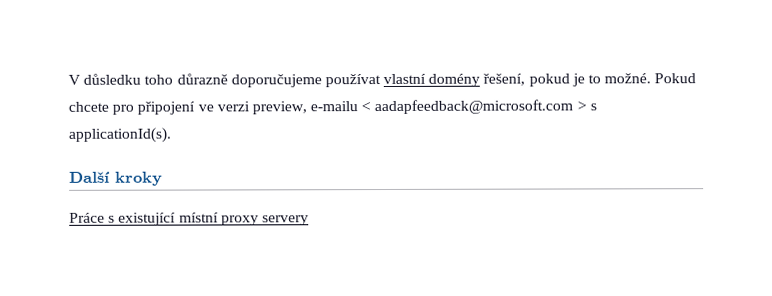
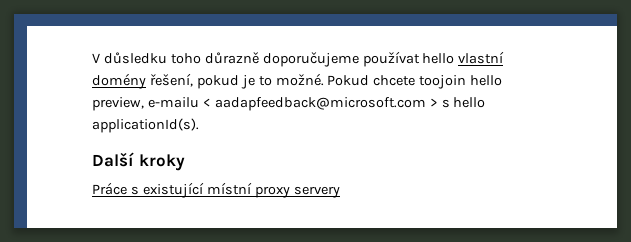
- V důsledku toho důrazně doporučujeme používat vlastní domény řešení, pokud je to možné.
+ V důsledku toho důrazně doporučujeme používat hello vlastní domény řešení, pokud je to možné.
- Pokud chcete pro připojení ve verzi preview, e-mailu < aadapfeedback@microsoft.com > s applicationId(s).
+ Pokud chcete toojoin hello preview, e-mailu < aadapfeedback@microsoft.com > s hello applicationId(s).

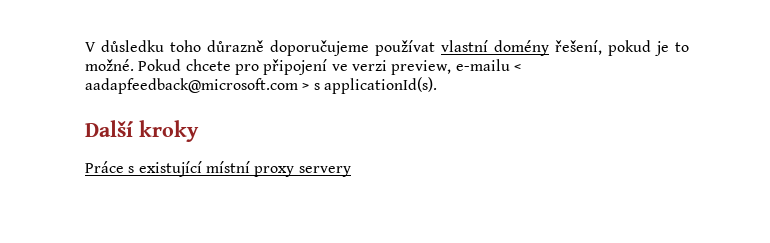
- V důsledku toho důrazně doporučujeme používat hello vlastní domény řešení, pokud je to možné.
+ V důsledku toho důrazně doporučujeme používat vlastní domény řešení, pokud je to možné.
- Pokud chcete toojoin hello preview, e-mailu < aadapfeedback@microsoft.com > s hello applicationId(s).
+ Pokud chcete pro připojení ve verzi preview, e-mailu < aadapfeedback@microsoft.com > s applicationId(s).

